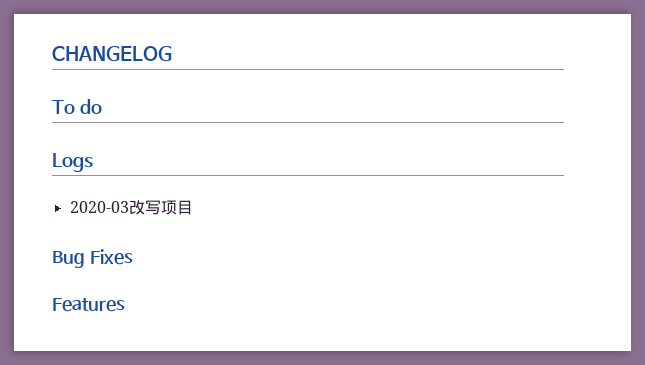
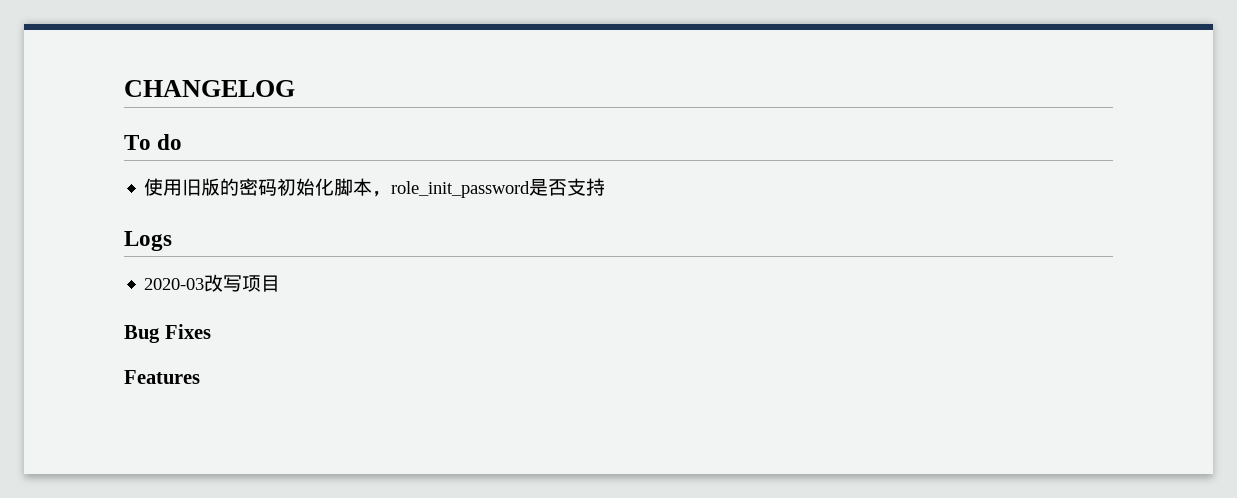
+ 使用旧版的密码初始化脚本，role_init_password是否支持

